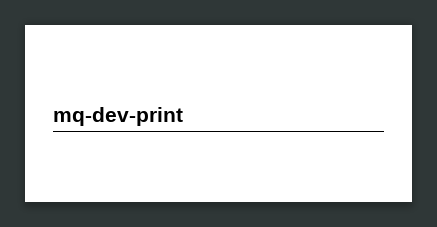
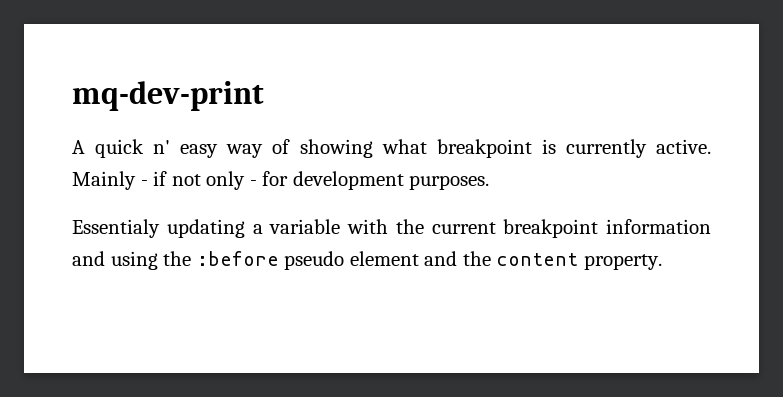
+ A quick n' easy way of showing what breakpoint is currently active. Mainly - if not only - for development purposes.
+ Essentialy updating a variable with the current breakpoint information and using the :before pseudo element and the content property.

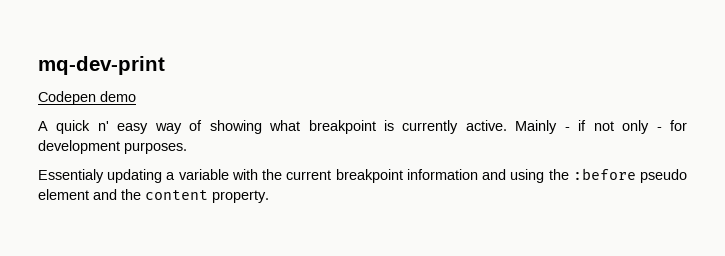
+ Codepen demo

